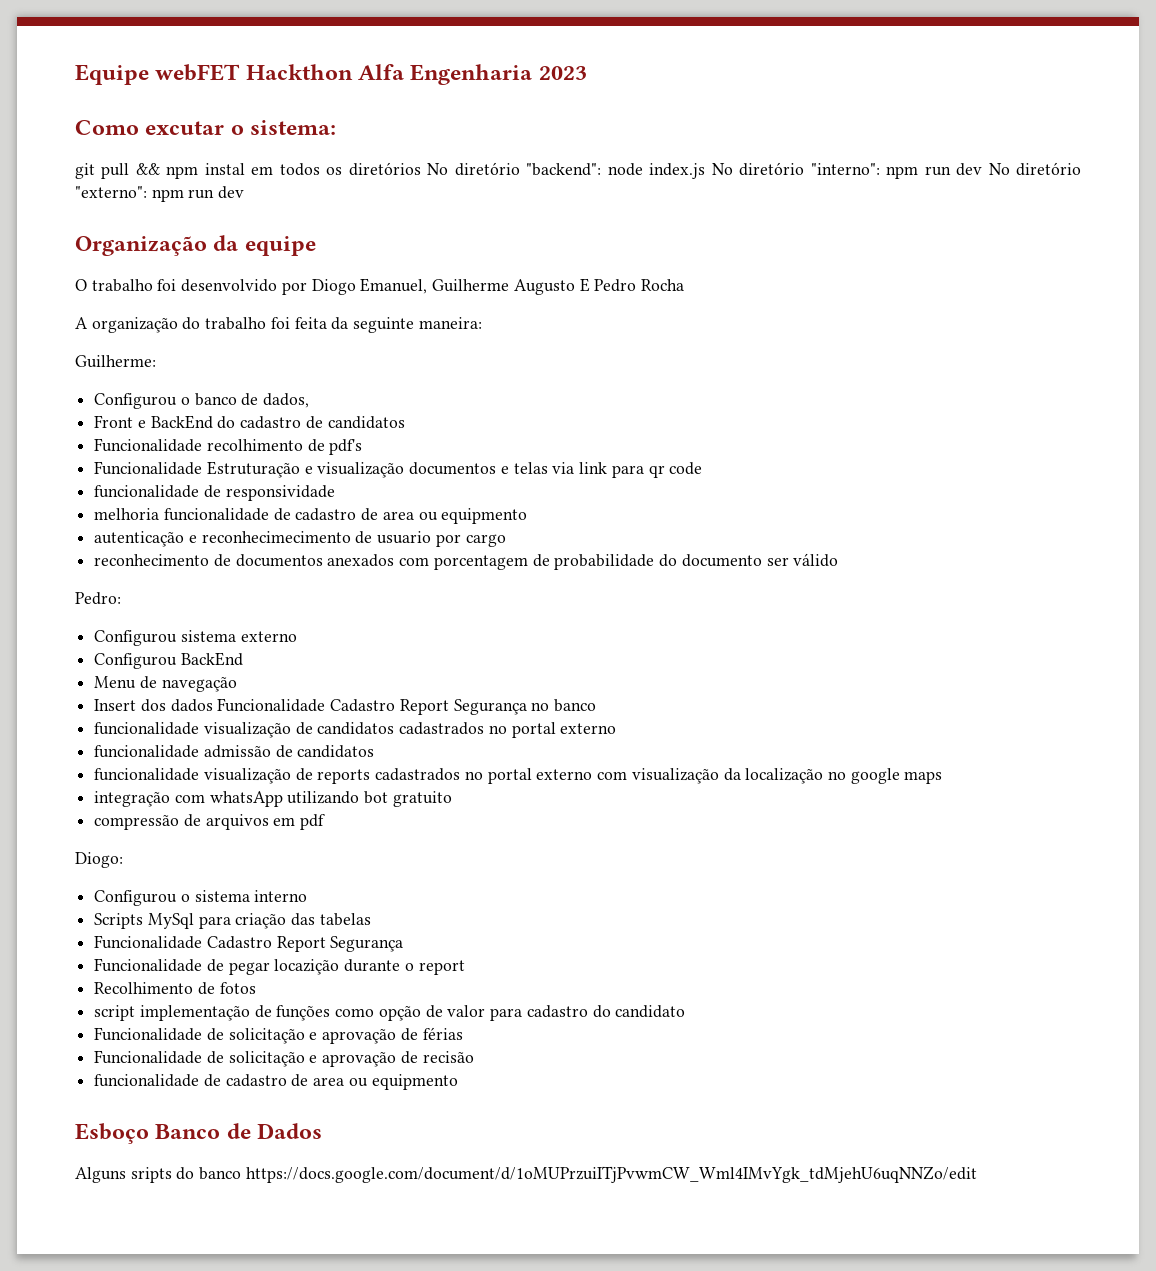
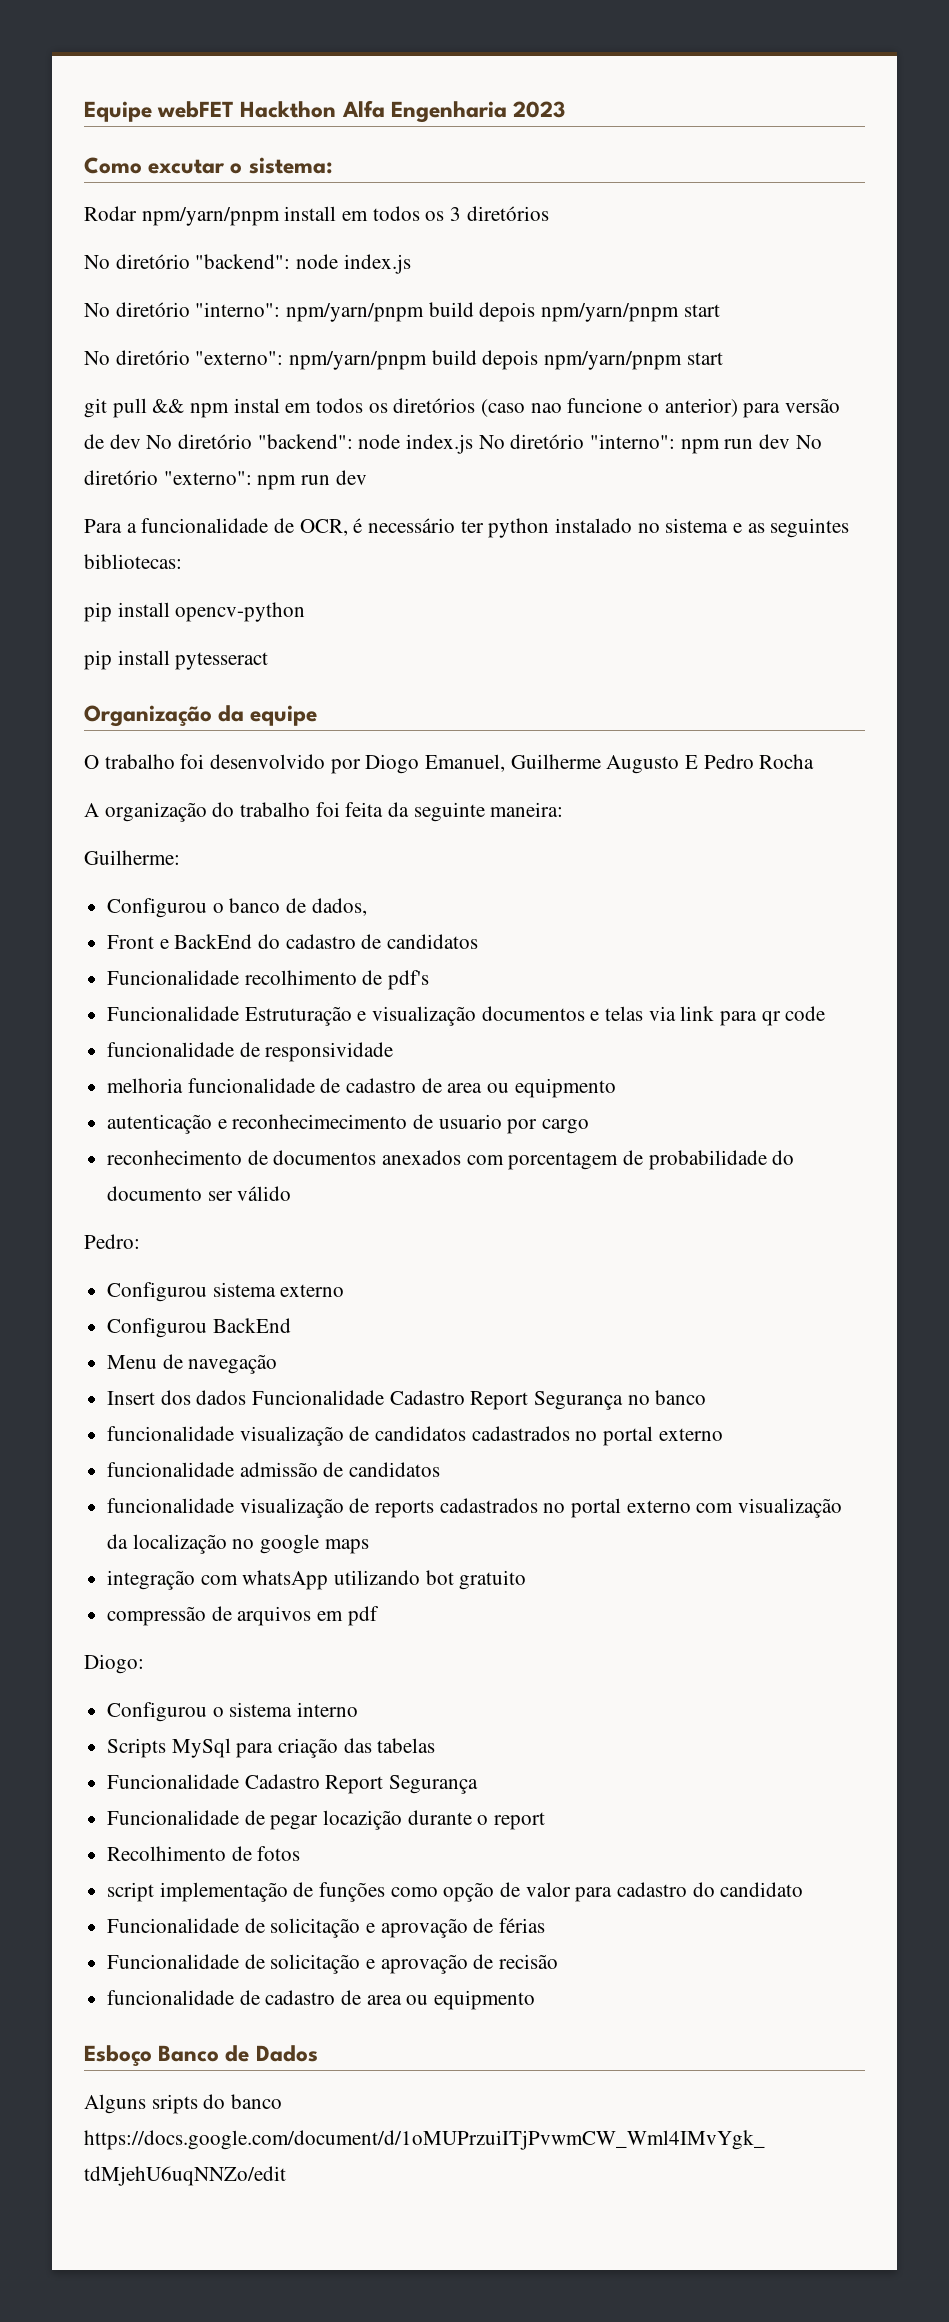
+ Rodar npm/yarn/pnpm install em todos os 3 diretórios
+ No diretório "backend": node index.js
+ No diretório "interno": npm/yarn/pnpm build depois npm/yarn/pnpm start
+ No diretório "externo": npm/yarn/pnpm build depois npm/yarn/pnpm start
- git pull && npm instal em todos os diretórios No diretório "backend": node index.js No diretório "interno": npm run dev No diretório "externo": npm run dev
+ git pull && npm instal em todos os diretórios (caso nao funcione o anterior) para versão de dev No diretório "backend": node index.js No diretório "interno": npm run dev No diretório "externo": npm run dev
+ Para a funcionalidade de OCR, é necessário ter python instalado no sistema e as seguintes bibliotecas:
+ pip install opencv-python
+ pip install pytesseract

